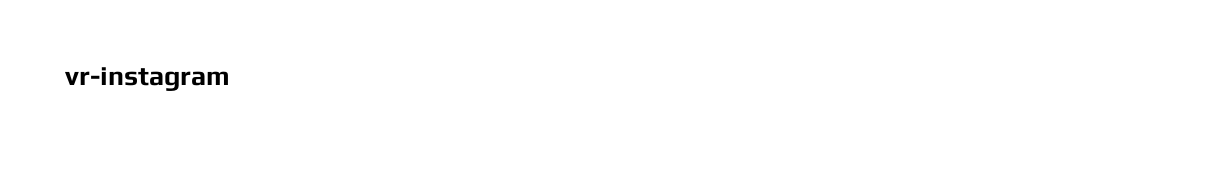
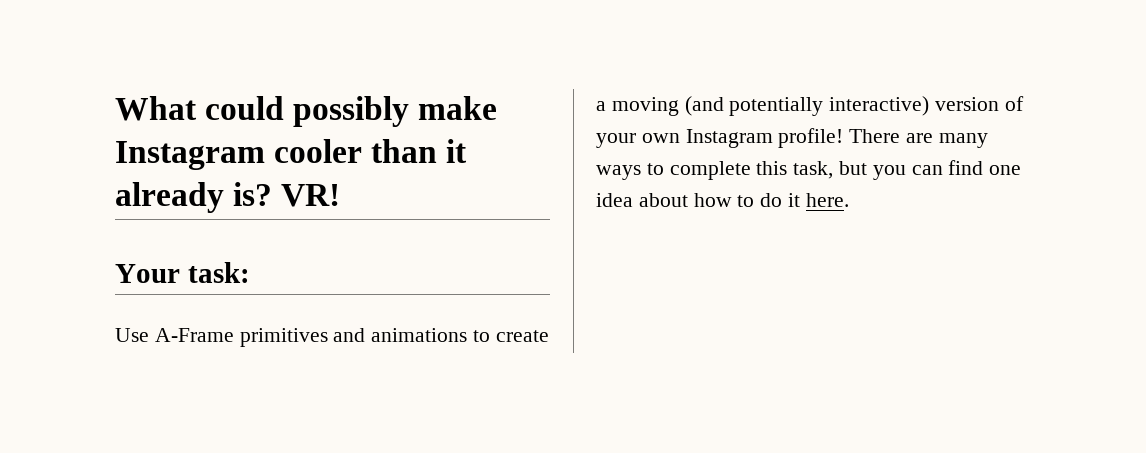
- vr-instagram
+ What could possibly make Instagram cooler than it already is? VR!
+ Your task:
+ Use A-Frame primitives and animations to create a moving (and potentially interactive) version of your own Instagram profile! There are many ways to complete this task, but you can find one idea about how to do it here.

